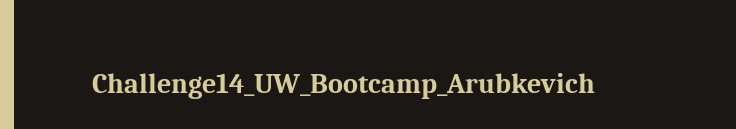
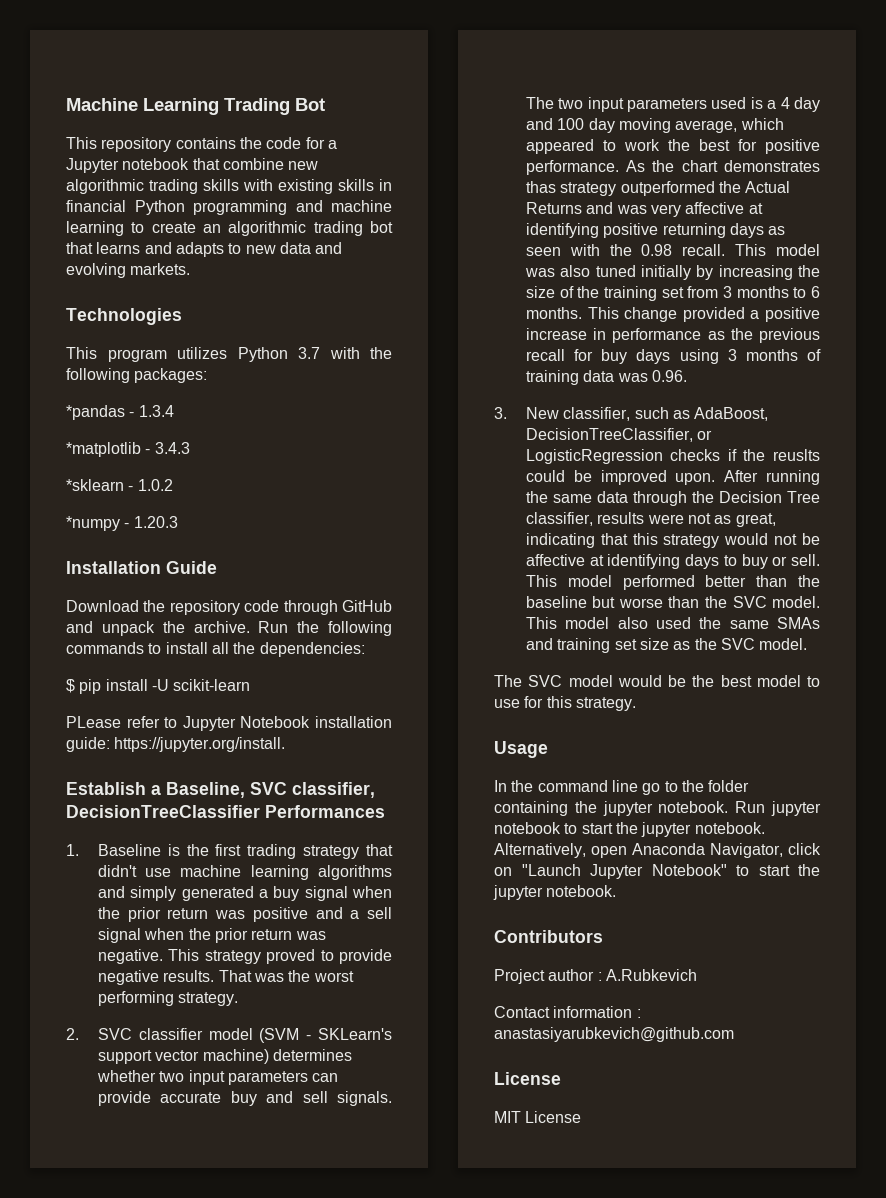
- Challenge14_UW_Bootcamp_Arubkevich
+ Machine Learning Trading Bot
+ This repository contains the code for a Jupyter notebook that combine new algorithmic trading skills with existing skills in financial Python programming and machine learning to create an algorithmic trading bot that learns and adapts to new data and evolving markets.
+ Technologies
+ This program utilizes Python 3.7 with the following packages:
+ *pandas - 1.3.4
+ *matplotlib - 3.4.3
+ *sklearn - 1.0.2
+ *numpy - 1.20.3
+ Installation Guide
+ Download the repository code through GitHub and unpack the archive. Run the following commands to install all the dependencies:
+ $ pip install -U scikit-learn
+ PLease refer to Jupyter Notebook installation guide: https://jupyter.org/install.
+ Establish a Baseline, SVC classifier, DecisionTreeClassifier Performances
+ 1. Baseline is the first trading strategy that didn't use machine learning algorithms and simply generated a buy signal when the prior return was positive and a sell signal when the prior return was negative. This strategy proved to provide negative results. That was the worst performing strategy.
+ 2. SVC classifier model (SVM - SKLearn's support vector machine) determines whether two input parameters can provide accurate buy and sell signals. The two input parameters used is a 4 day and 100 day moving average, which appeared to work the best for positive performance. As the chart demonstrates thas strategy outperformed the Actual Returns and was very affective at identifying positive returning days as seen with the 0.98 recall. This model was also tuned initially by increasing the size of the training set from 3 months to 6 months. This change provided a positive increase in performance as the previous recall for buy days using 3 months of training data was 0.96.
+ 3. New classifier, such as AdaBoost, DecisionTreeClassifier, or LogisticRegression checks if the reuslts could be improved upon. After running the same data through the Decision Tree classifier, results were not as great, indicating that this strategy would not be affective at identifying days to buy or sell. This model performed better than the baseline but worse than the SVC model. This model also used the same SMAs and training set size as the SVC model.
+ The SVC model would be the best model to use for this strategy.
+ Usage
+ In the command line go to the folder containing the jupyter notebook. Run jupyter notebook to start the jupyter notebook. Alternatively, open Anaconda Navigator, click on "Launch Jupyter Notebook" to start the jupyter notebook.
+ Contributors
+ Project author : A.Rubkevich
+ Contact information : anastasiyarubkevich@github.com
+ License
+ MIT License

